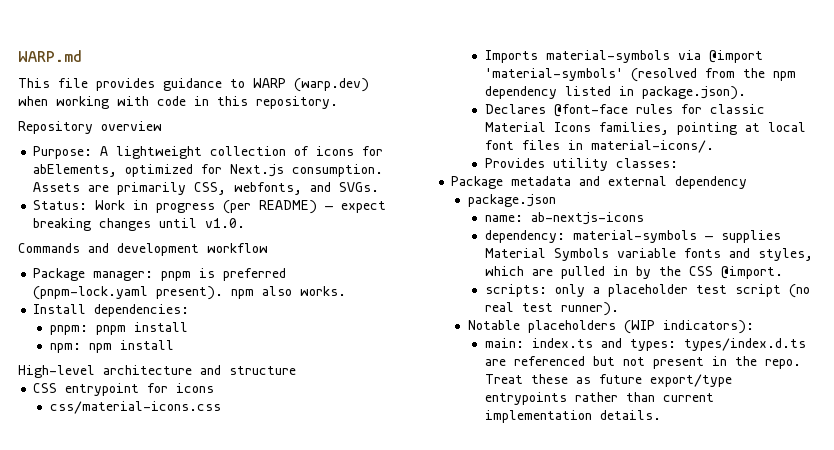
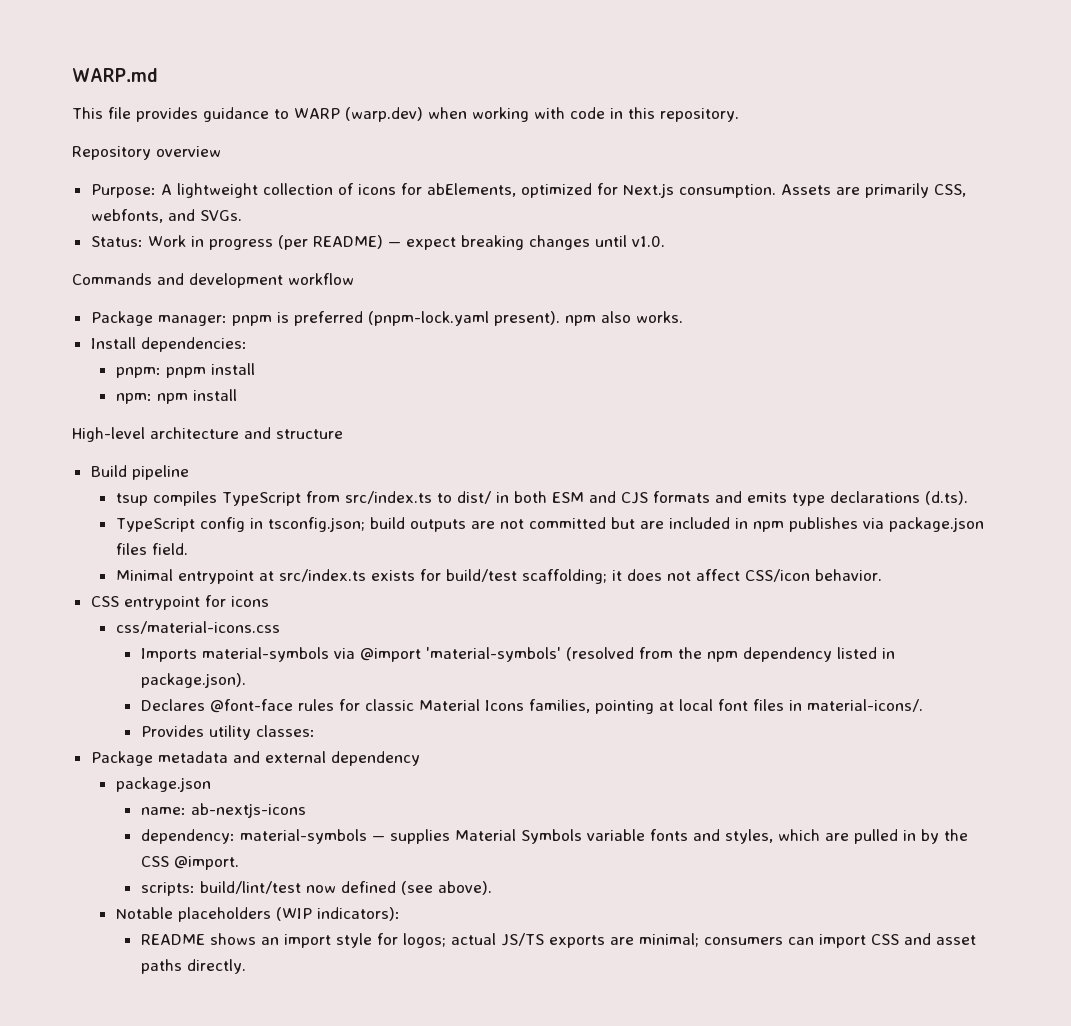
+ Build pipeline
+ tsup compiles TypeScript from src/index.ts to dist/ in both ESM and CJS formats and emits type declarations (d.ts).
+ TypeScript config in tsconfig.json; build outputs are not committed but are included in npm publishes via package.json files field.
+ Minimal entrypoint at src/index.ts exists for build/test scaffolding; it does not affect CSS/icon behavior.
- scripts: only a placeholder test script (no real test runner).
+ scripts: build/lint/test now defined (see above).
  Notable placeholders (WIP indicators):
- main: index.ts and types: types/index.d.ts are referenced but not present in the repo. Treat these as future export/type entrypoints rather than current implementation details.
+ README shows an import style for logos; actual JS/TS exports are minimal; consumers can import CSS and asset paths directly.

